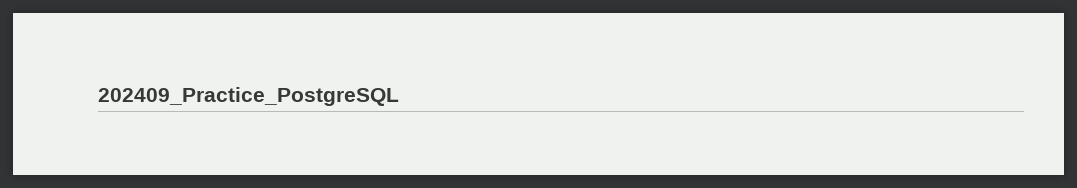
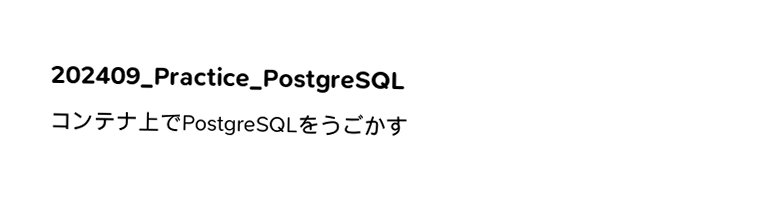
+ コンテナ上でPostgreSQLをうごかす

